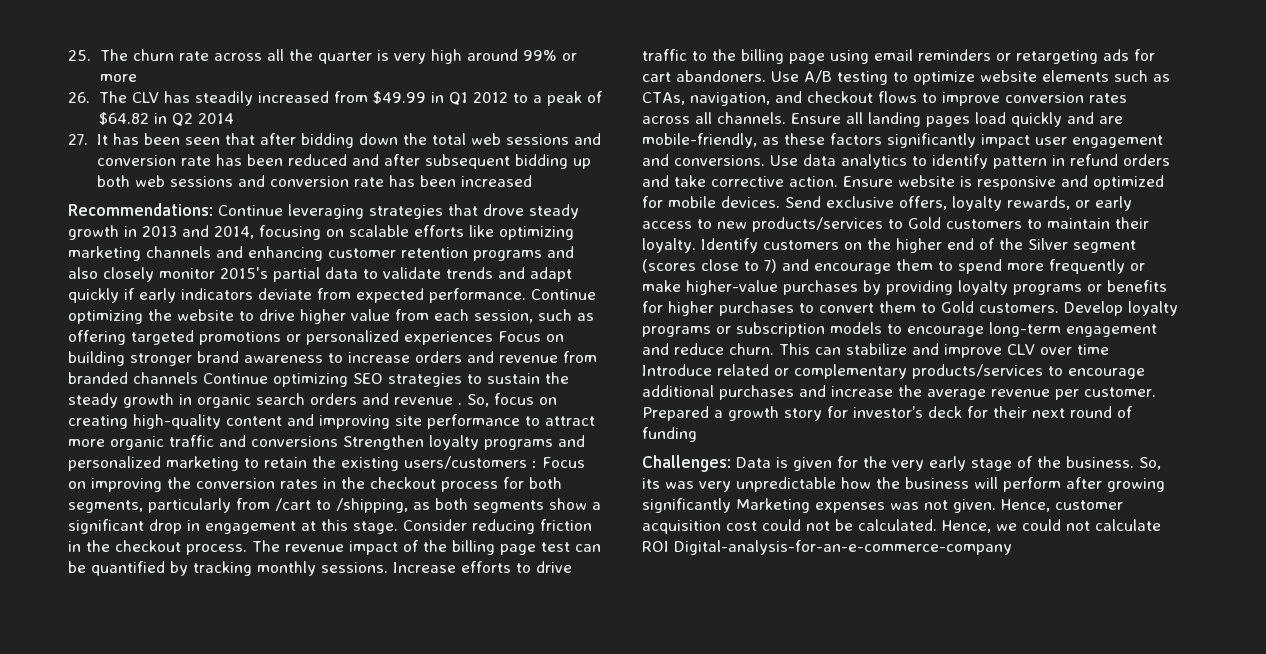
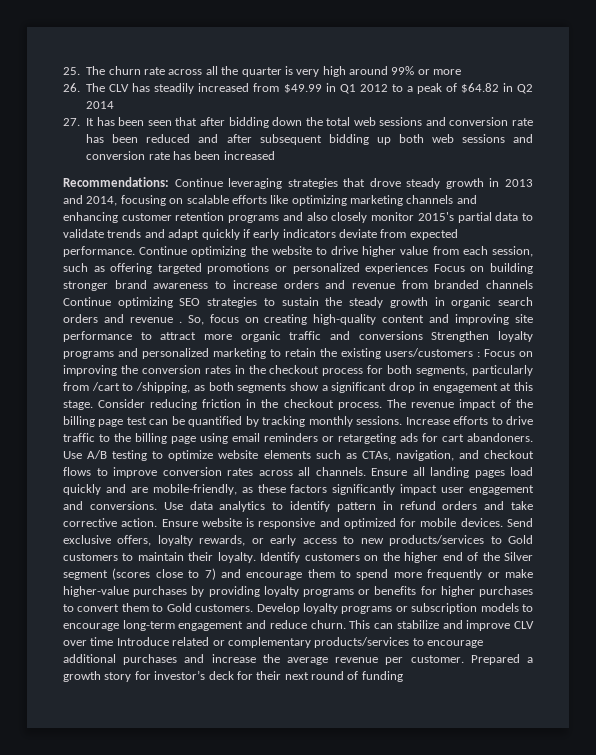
- Challenges: Data is given for the very early stage of the business. So, its was very unpredictable how the business will perform after growing significantly Marketing expenses was not given. Hence, customer acquisition cost could not be calculated. Hence, we could not calculate ROI Digital-analysis-for-an-e-commerce-company

